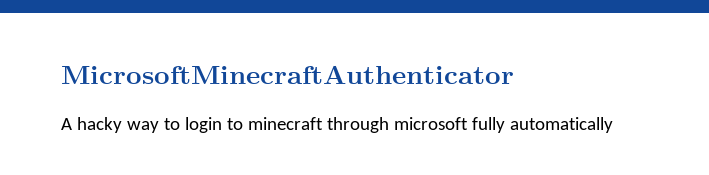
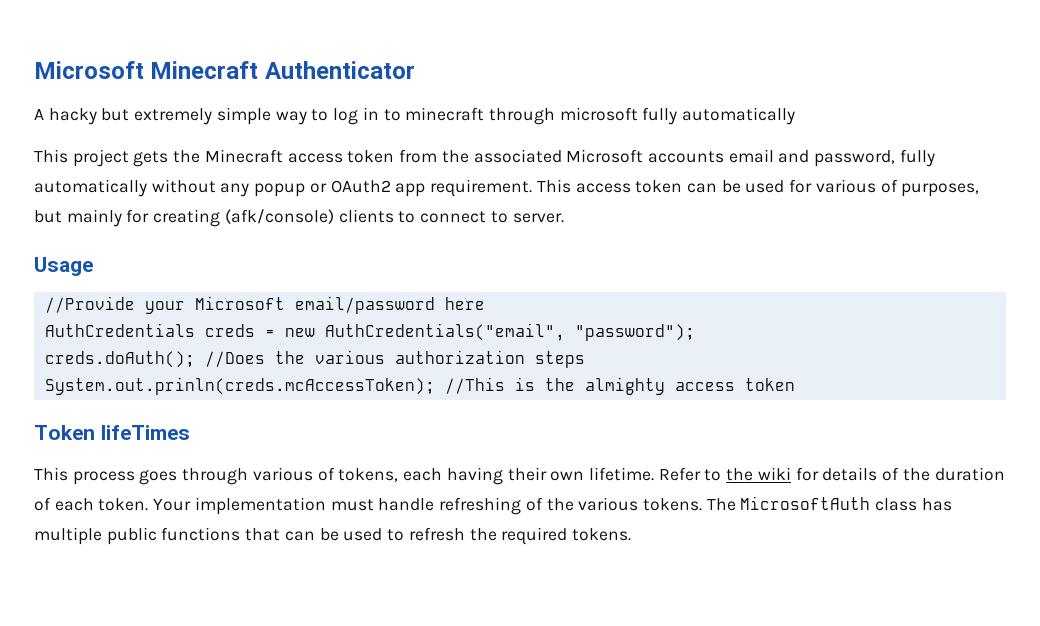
- MicrosoftMinecraftAuthenticator
+ Microsoft Minecraft Authenticator
- A hacky way to login to minecraft through microsoft fully automatically
+ A hacky but extremely simple way to log in to minecraft through microsoft fully automatically
+ This project gets the Minecraft access token from the associated Microsoft accounts email and password, fully automatically without any popup or OAuth2 app requirement. This access token can be used for various of purposes, but mainly for creating (afk/console) clients to connect to server.
+ Usage
+ //Provide your Microsoft email/password here
+ AuthCredentials creds = new AuthCredentials("email", "password");
+ creds.doAuth(); //Does the various authorization steps
+ System.out.prinln(creds.mcAccessToken); //This is the almighty access token
+ Token lifeTimes
+ This process goes through various of tokens, each having their own lifetime. Refer to the wiki for details of the duration of each token. Your implementation must handle refreshing of the various tokens. The MicrosoftAuth class has multiple public functions that can be used to refresh the required tokens.

